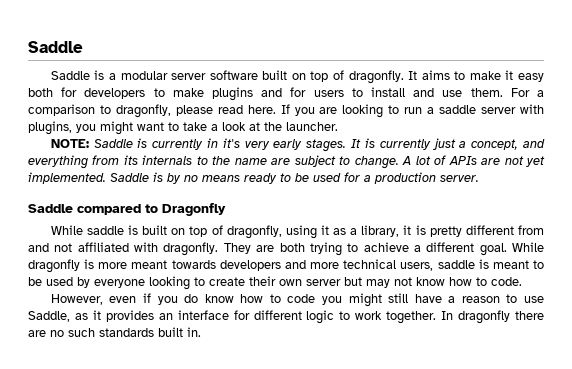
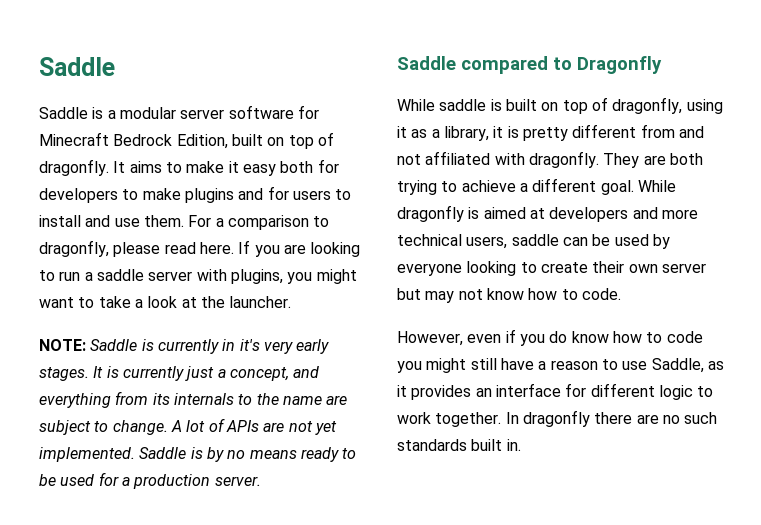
- Saddle is a modular server software built on top of dragonfly.
+ Saddle is a modular server software for Minecraft Bedrock Edition, built on top of dragonfly.
- While dragonfly is more meant towards developers and more technical users, saddle is meant to be used by everyone looking to create their own server but may not know how to code.
+ While dragonfly is aimed at developers and more technical users, saddle can be used by everyone looking to create their own server but may not know how to code.

